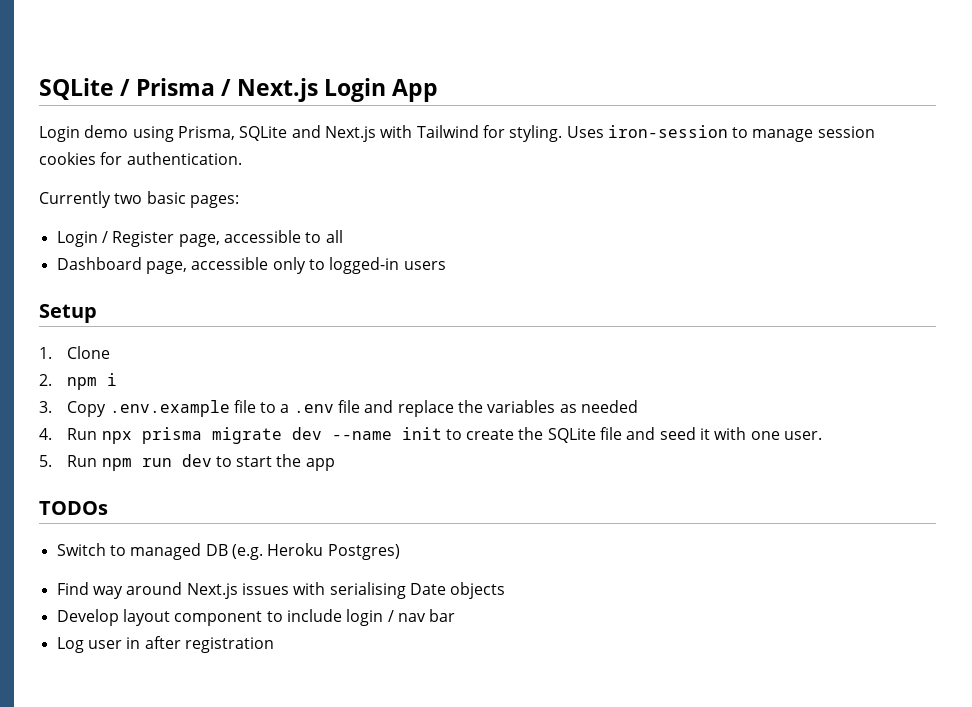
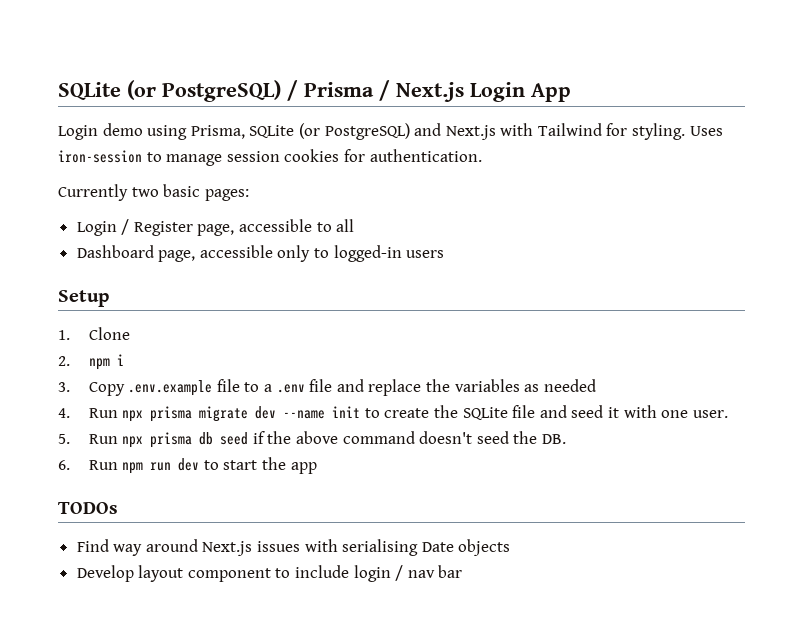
- SQLite / Prisma / Next.js Login App
+ SQLite (or PostgreSQL) / Prisma / Next.js Login App
- Login demo using Prisma, SQLite and Next.js with Tailwind for styling.
+ Login demo using Prisma, SQLite (or PostgreSQL) and Next.js with Tailwind for styling.
- 5. Run npm run dev to start the app
+ 5. Run npx prisma db seed if the above command doesn't seed the DB.
+ 6. Run npm run dev to start the app
- Switch to managed DB (e.g. Heroku Postgres)
- Log user in after registration

